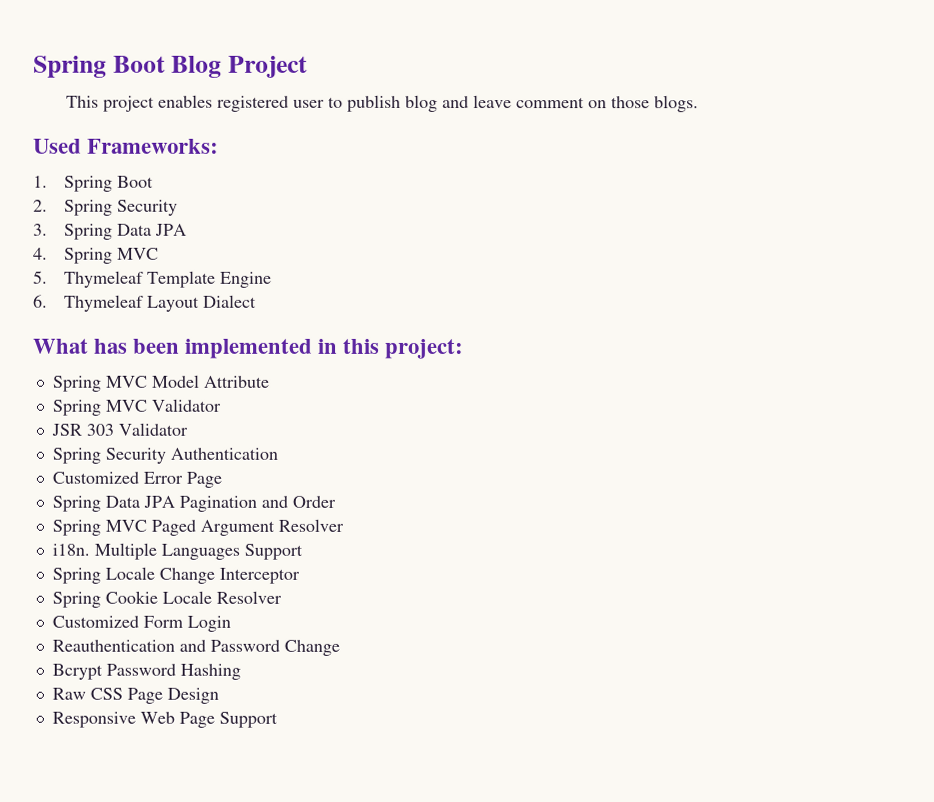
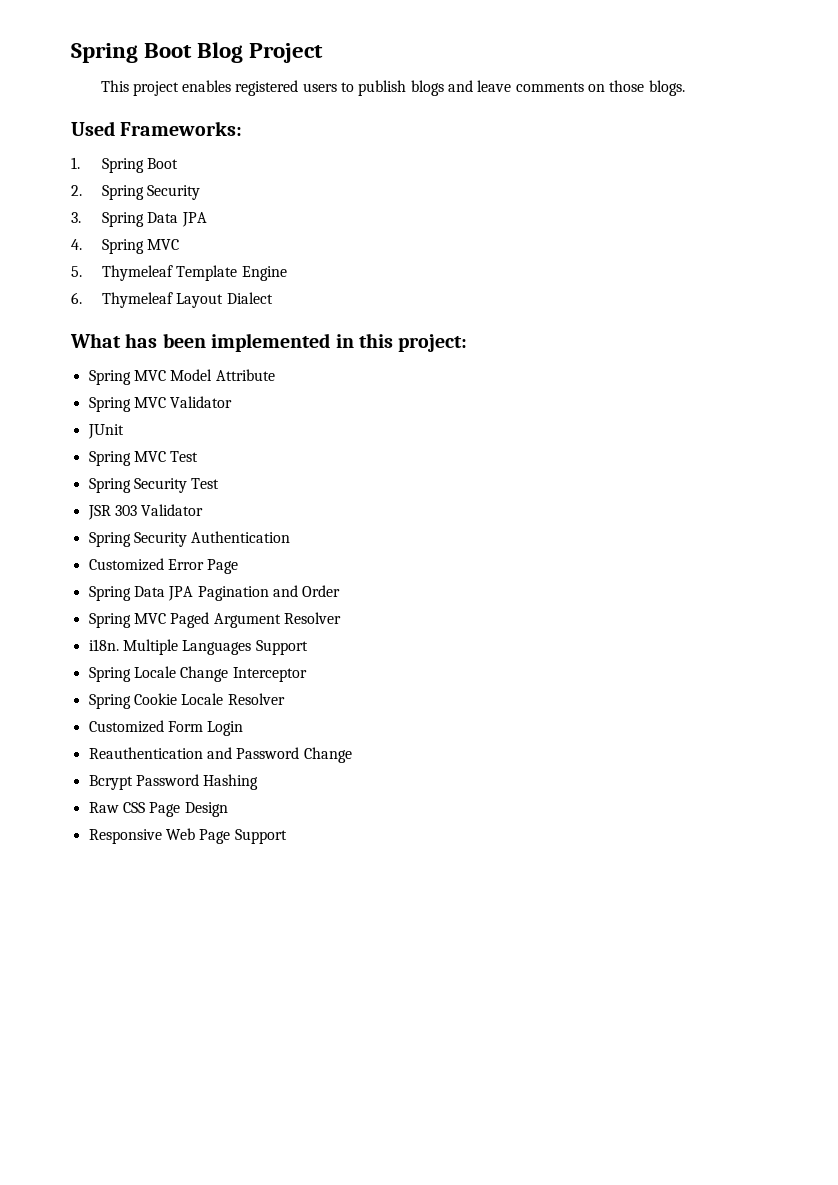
- This project enables registered user to publish blog and leave comment on those blogs.
+ This project enables registered users to publish blogs and leave comments on those blogs.
+ JUnit
+ Spring MVC Test
+ Spring Security Test

